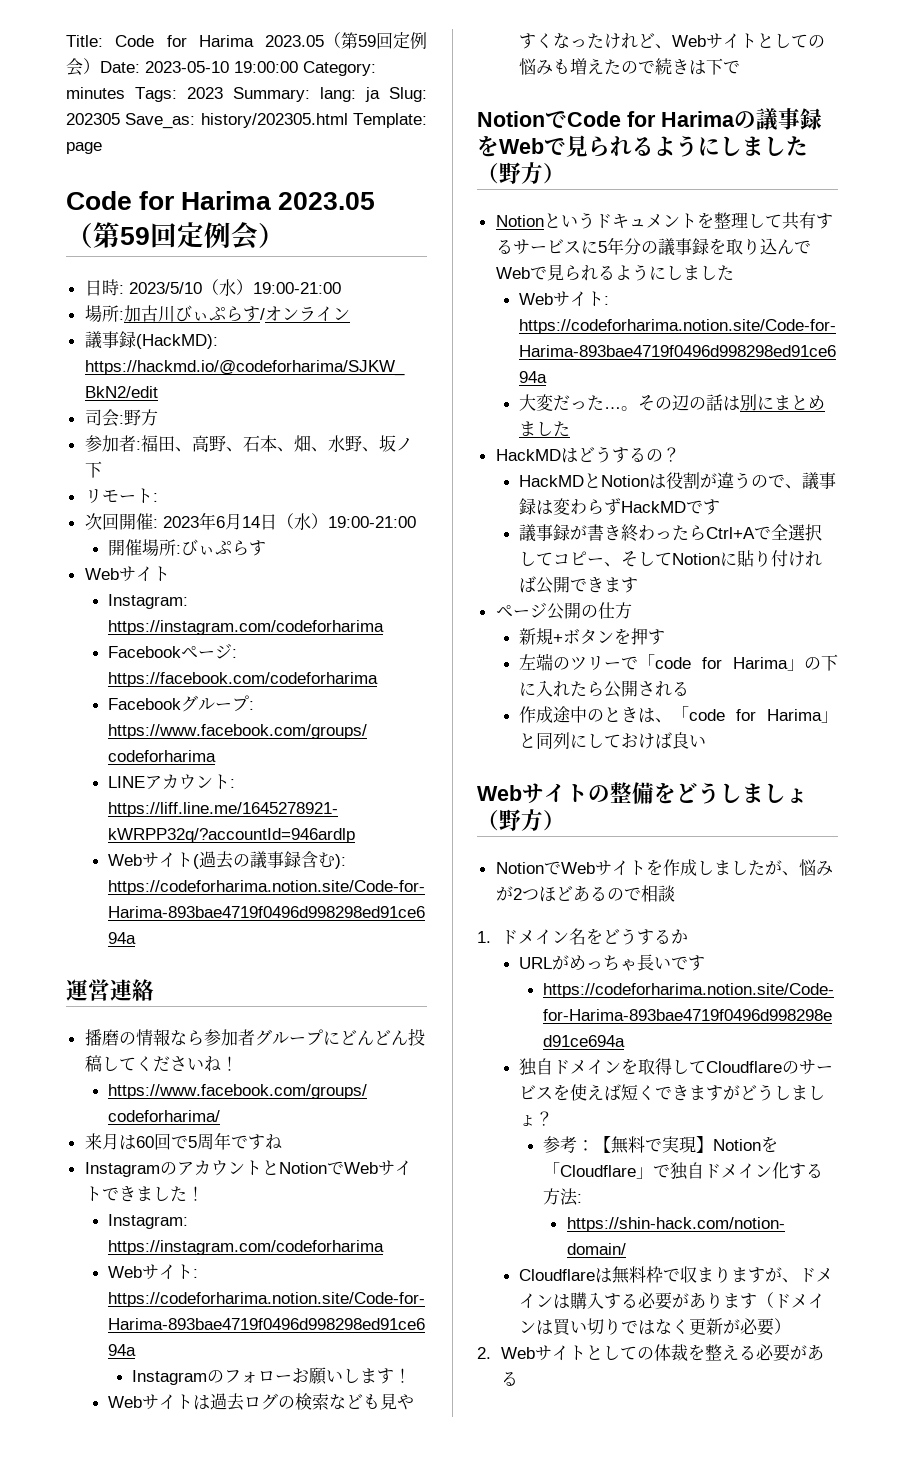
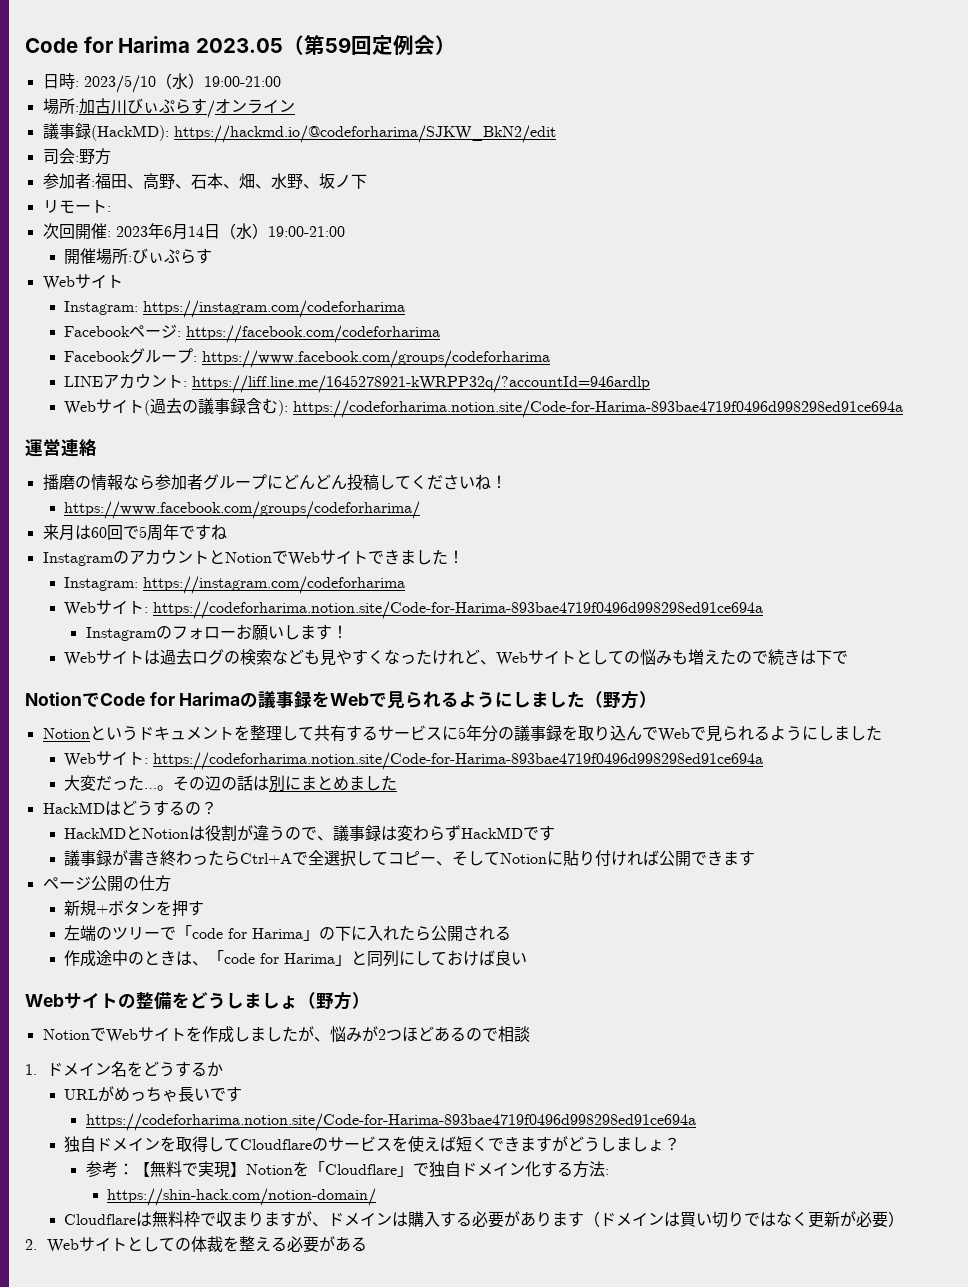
- Title: Code for Harima 2023.05（第59回定例会）Date: 2023-05-10 19:00:00 Category: minutes Tags: 2023 Summary: lang: ja Slug: 202305 Save_as: history/202305.html Template: page

